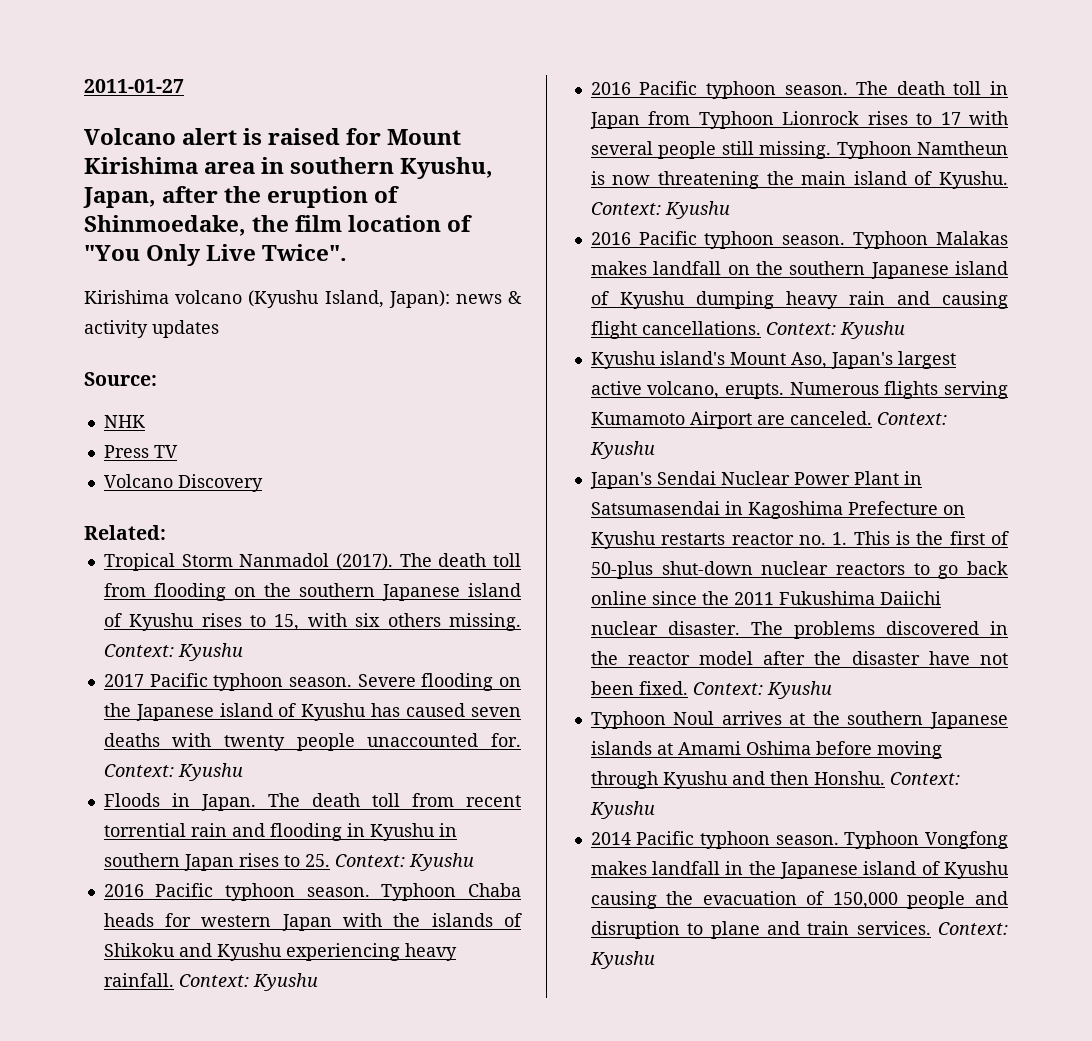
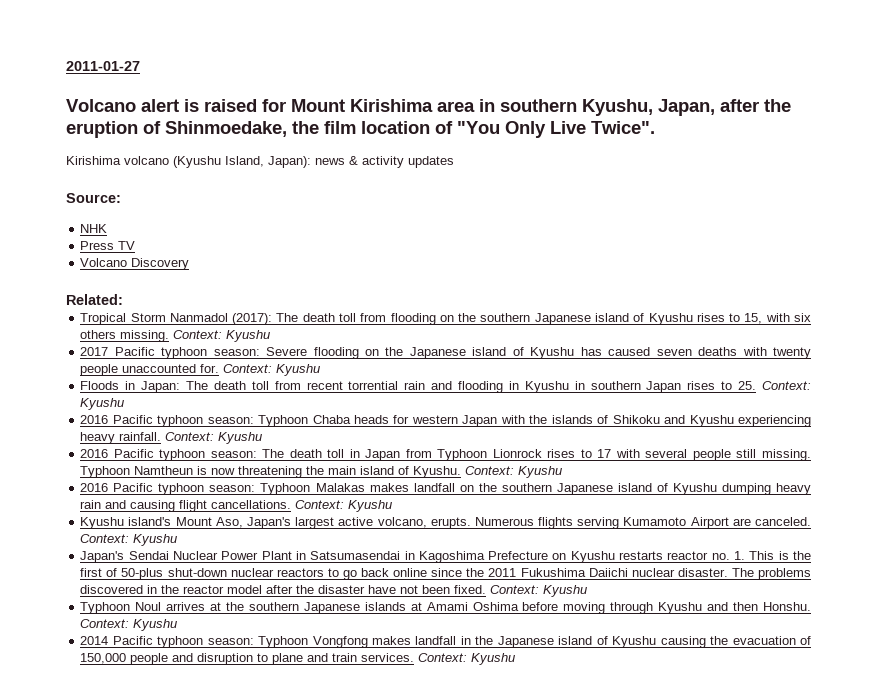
- Tropical Storm Nanmadol (2017). The death toll from flooding on the southern Japanese island of Kyushu rises to 15, with six others missing.
+ Tropical Storm Nanmadol (2017): The death toll from flooding on the southern Japanese island of Kyushu rises to 15, with six others missing.
- 2017 Pacific typhoon season. Severe flooding on the Japanese island of Kyushu has caused seven deaths with twenty people unaccounted for.
+ 2017 Pacific typhoon season: Severe flooding on the Japanese island of Kyushu has caused seven deaths with twenty people unaccounted for.
- Floods in Japan. The death toll from recent torrential rain and flooding in Kyushu in southern Japan rises to 25. Context: Kyushu
+ Floods in Japan: The death toll from recent torrential rain and flooding in Kyushu in southern Japan rises to 25. Context: Kyushu
- 2016 Pacific typhoon season. Typhoon Chaba heads for western Japan with the islands of Shikoku and Kyushu experiencing heavy rainfall.
+ 2016 Pacific typhoon season: Typhoon Chaba heads for western Japan with the islands of Shikoku and Kyushu experiencing heavy rainfall.
- 2016 Pacific typhoon season. The death toll in Japan from Typhoon Lionrock rises to 17 with several people still missing.
+ 2016 Pacific typhoon season: The death toll in Japan from Typhoon Lionrock rises to 17 with several people still missing.
- 2016 Pacific typhoon season. Typhoon Malakas makes landfall on the southern Japanese island of Kyushu dumping heavy rain and causing flight cancellations.
+ 2016 Pacific typhoon season: Typhoon Malakas makes landfall on the southern Japanese island of Kyushu dumping heavy rain and causing flight cancellations.
- 2014 Pacific typhoon season. Typhoon Vongfong makes landfall in the Japanese island of Kyushu causing the evacuation of 150,000 people and disruption to plane and train services.
+ 2014 Pacific typhoon season: Typhoon Vongfong makes landfall in the Japanese island of Kyushu causing the evacuation of 150,000 people and disruption to plane and train services.

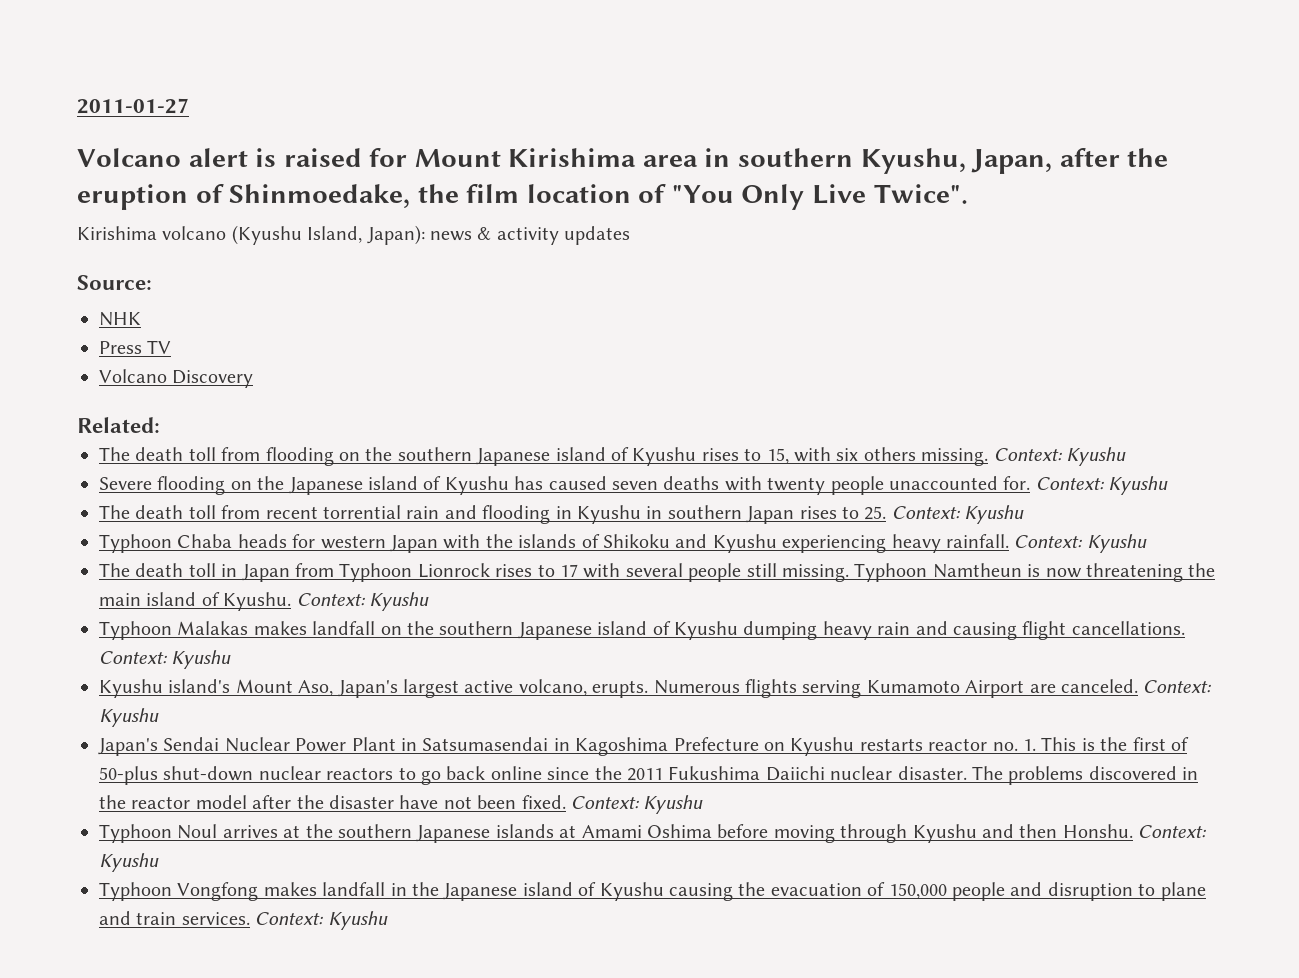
- Tropical Storm Nanmadol (2017): The death toll from flooding on the southern Japanese island of Kyushu rises to 15, with six others missing.
+ The death toll from flooding on the southern Japanese island of Kyushu rises to 15, with six others missing.
- 2017 Pacific typhoon season: Severe flooding on the Japanese island of Kyushu has caused seven deaths with twenty people unaccounted for.
+ Severe flooding on the Japanese island of Kyushu has caused seven deaths with twenty people unaccounted for.
- Floods in Japan: The death toll from recent torrential rain and flooding in Kyushu in southern Japan rises to 25. Context: Kyushu
+ The death toll from recent torrential rain and flooding in Kyushu in southern Japan rises to 25. Context: Kyushu
- 2016 Pacific typhoon season: Typhoon Chaba heads for western Japan with the islands of Shikoku and Kyushu experiencing heavy rainfall.
+ Typhoon Chaba heads for western Japan with the islands of Shikoku and Kyushu experiencing heavy rainfall.
- 2016 Pacific typhoon season: The death toll in Japan from Typhoon Lionrock rises to 17 with several people still missing.
+ The death toll in Japan from Typhoon Lionrock rises to 17 with several people still missing.
- 2016 Pacific typhoon season: Typhoon Malakas makes landfall on the southern Japanese island of Kyushu dumping heavy rain and causing flight cancellations.
+ Typhoon Malakas makes landfall on the southern Japanese island of Kyushu dumping heavy rain and causing flight cancellations.
- 2014 Pacific typhoon season: Typhoon Vongfong makes landfall in the Japanese island of Kyushu causing the evacuation of 150,000 people and disruption to plane and train services.
+ Typhoon Vongfong makes landfall in the Japanese island of Kyushu causing the evacuation of 150,000 people and disruption to plane and train services.

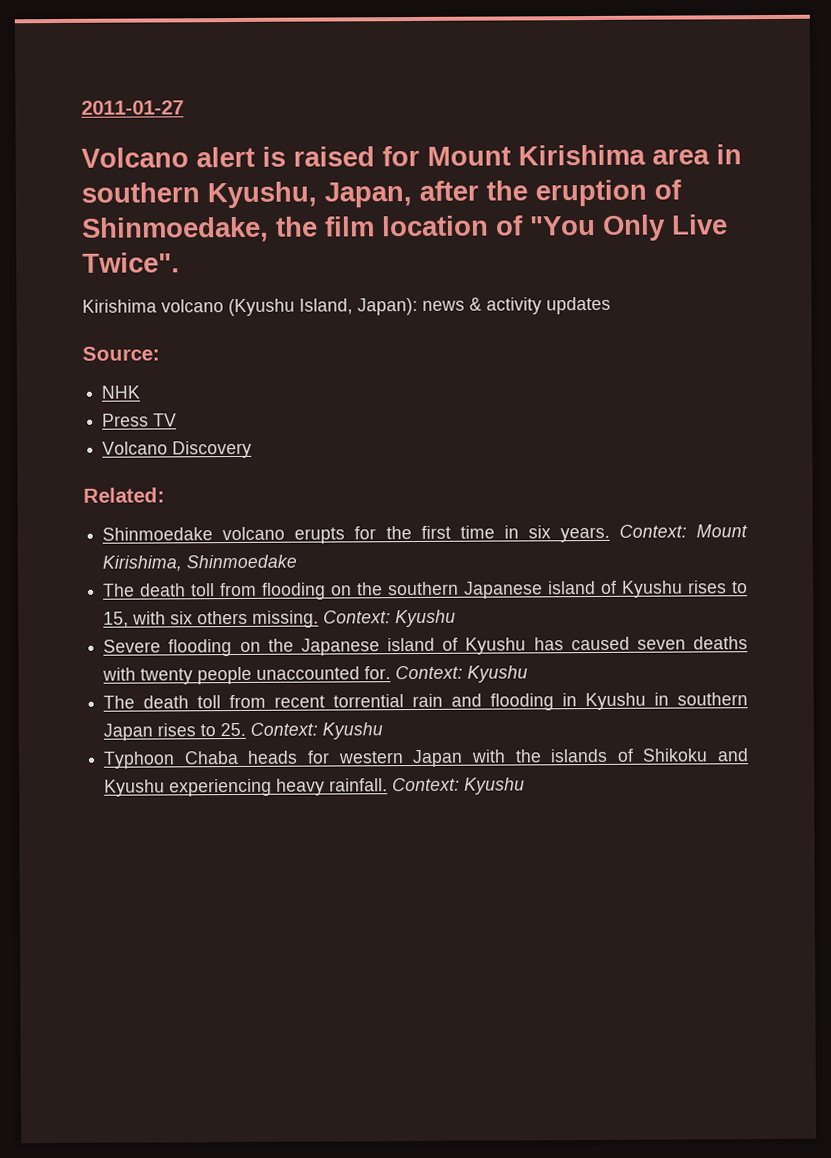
+ Shinmoedake volcano erupts for the first time in six years. Context: Mount Kirishima, Shinmoedake
- The death toll in Japan from Typhoon Lionrock rises to 17 with several people still missing. Typhoon Namtheun is now threatening the main island of Kyushu. Context: Kyushu
- Typhoon Malakas makes landfall on the southern Japanese island of Kyushu dumping heavy rain and causing flight cancellations. Context: Kyushu
- Kyushu island's Mount Aso, Japan's largest active volcano, erupts. Numerous flights serving Kumamoto Airport are canceled. Context: Kyushu
- Japan's Sendai Nuclear Power Plant in Satsumasendai in Kagoshima Prefecture on Kyushu restarts reactor no. 1. This is the first of 50-plus shut-down nuclear reactors to go back online since the 2011 Fukushima Daiichi nuclear disaster. The problems discovered in the reactor model after the disaster have not been fixed. Context: Kyushu
- Typhoon Noul arrives at the southern Japanese islands at Amami Oshima before moving through Kyushu and then Honshu. Context: Kyushu
- Typhoon Vongfong makes landfall in the Japanese island of Kyushu causing the evacuation of 150,000 people and disruption to plane and train services. Context: Kyushu

